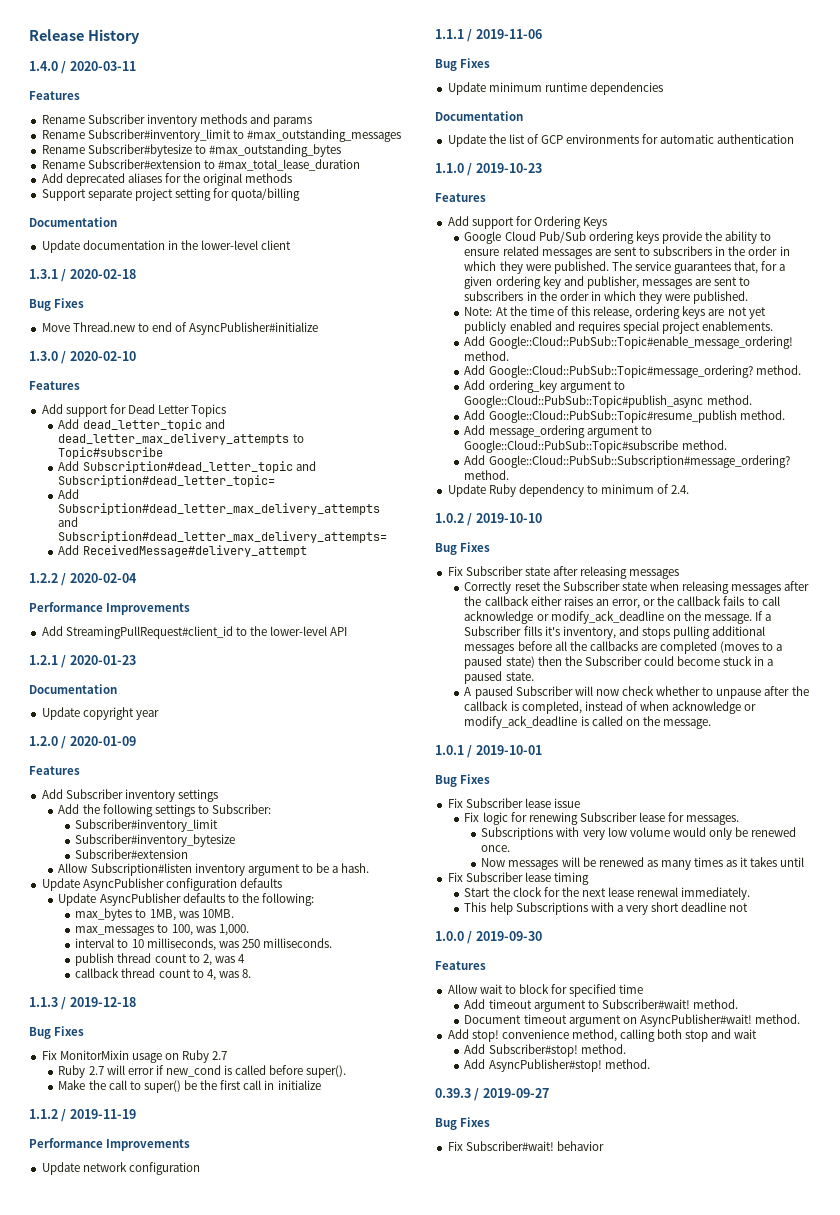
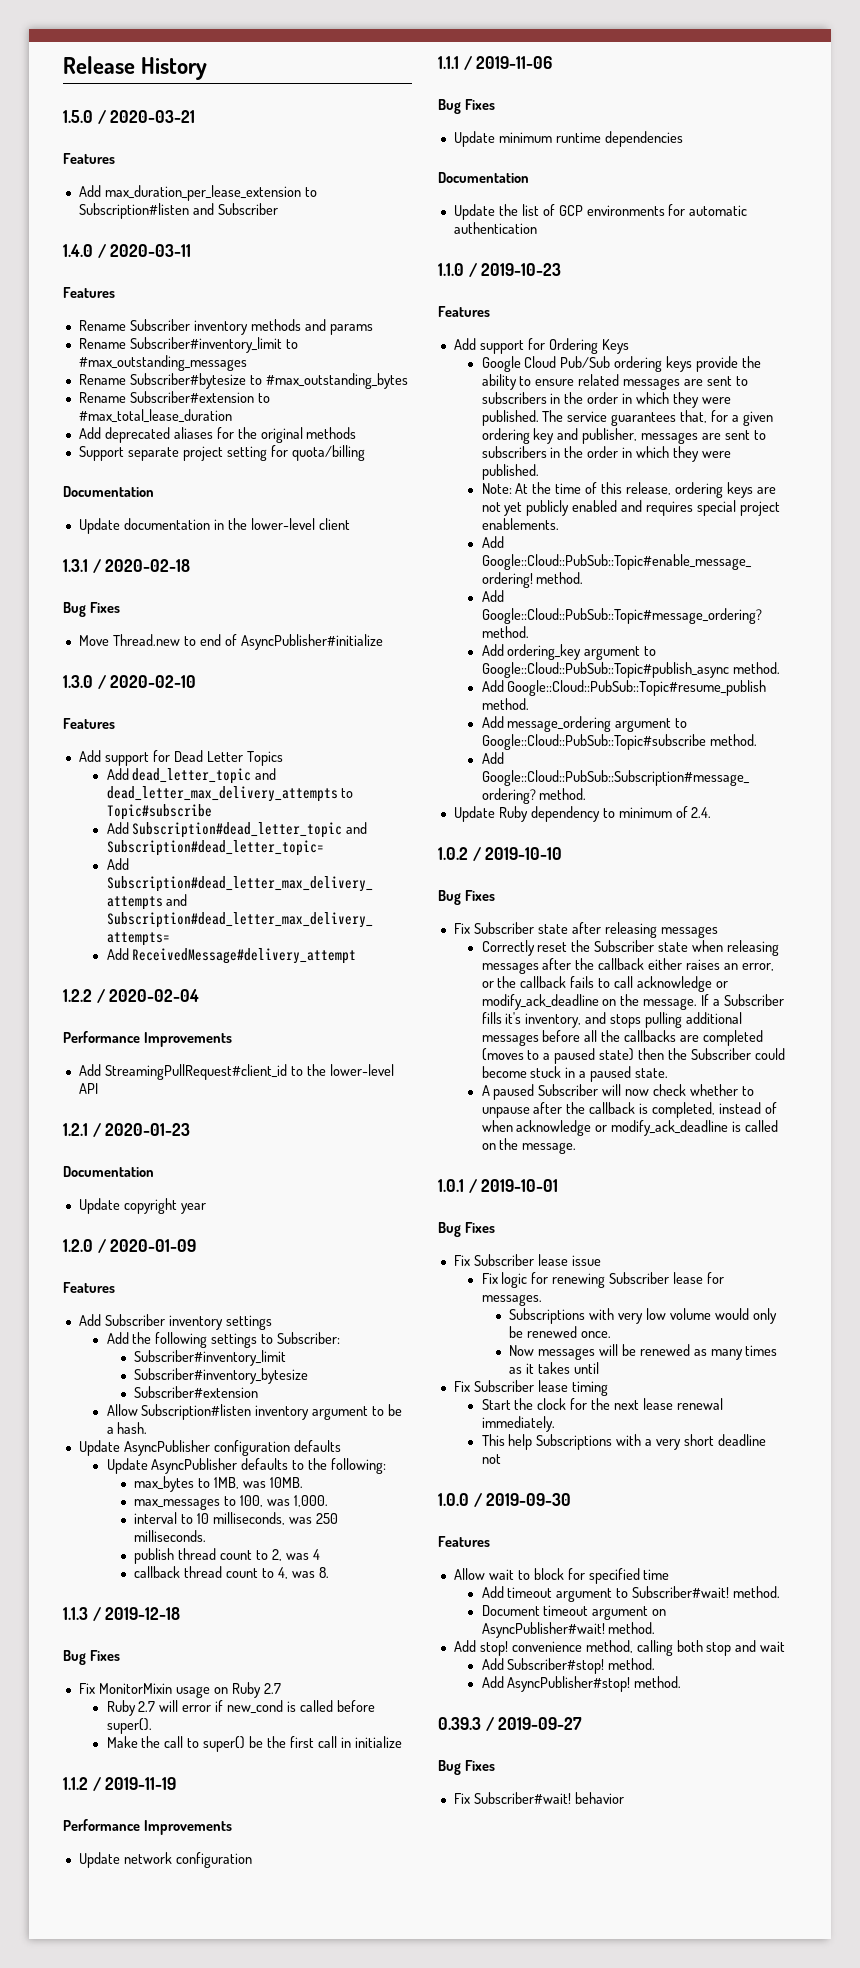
+ 1.5.0 / 2020-03-21
+ Features
+ Add max_duration_per_lease_extension to Subscription#listen and Subscriber

